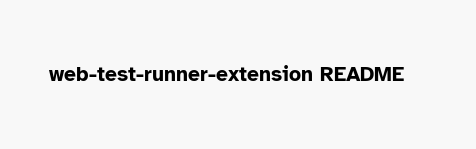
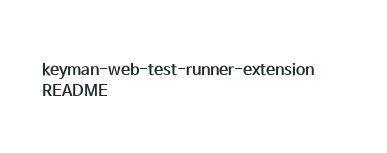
- web-test-runner-extension README
+ keyman-web-test-runner-extension README

